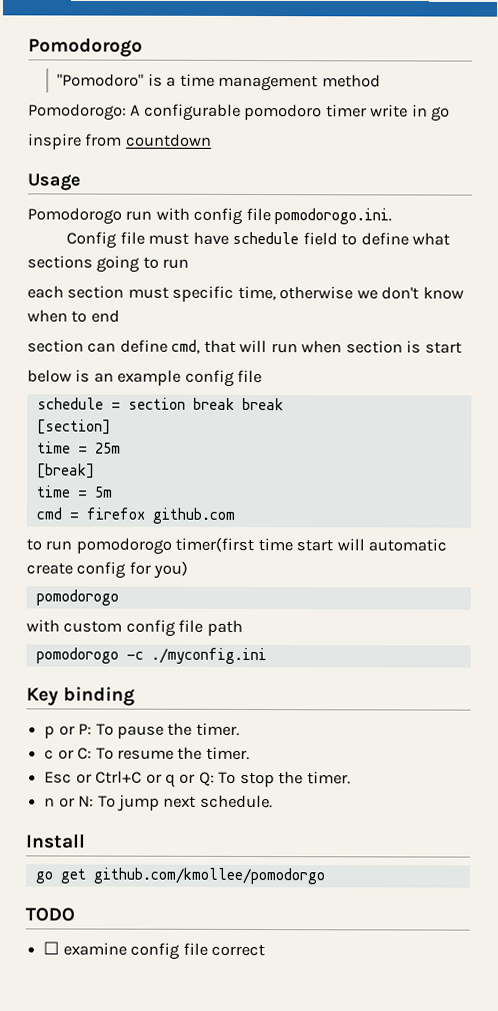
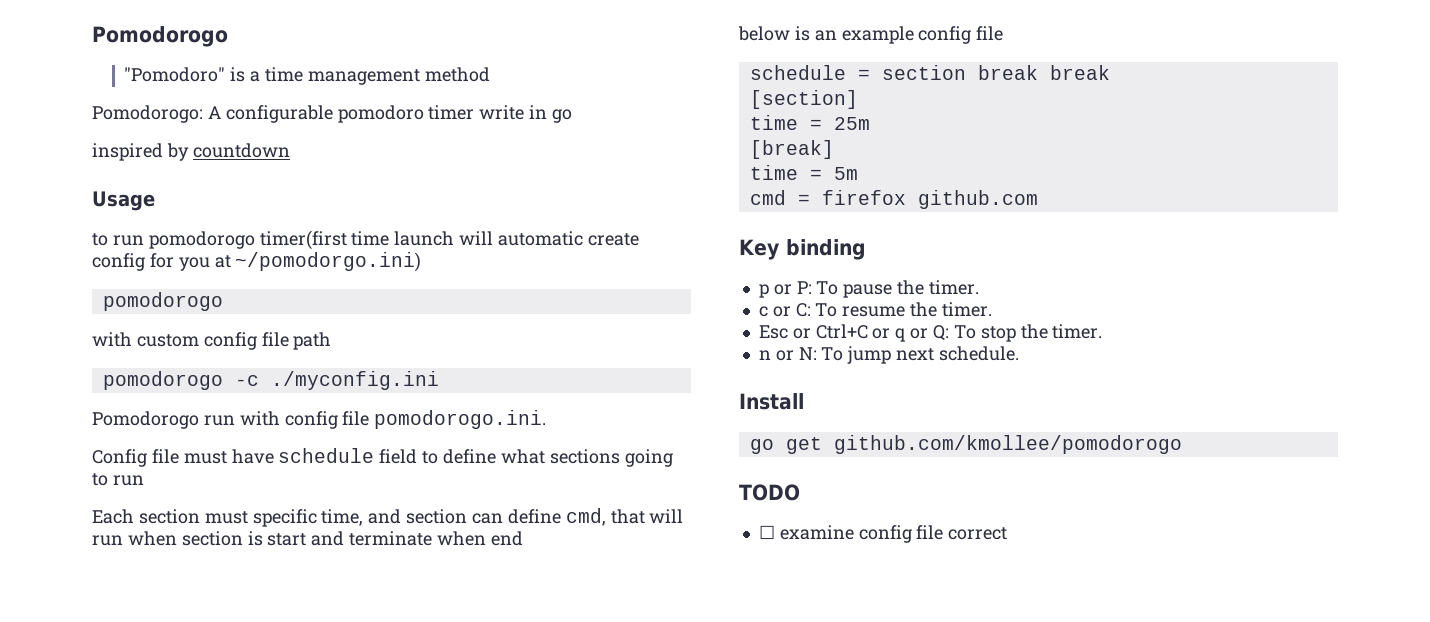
- inspire from countdown
+ inspired by countdown
+ to run pomodorogo timer(first time launch will automatic create config for you at ~/pomodorgo.ini)
+ pomodorogo
+ with custom config file path
+ pomodorogo -c ./myconfig.ini
- each section must specific time, otherwise we don't know when to end
- section can define cmd, that will run when section is start
+ Each section must specific time, and section can define cmd, that will run when section is start and terminate when end
- to run pomodorogo timer(first time start will automatic create config for you)
- pomodorogo
- with custom config file path
- pomodorogo -c ./myconfig.ini
- go get github.com/kmollee/pomodorgo
+ go get github.com/kmollee/pomodorogo

